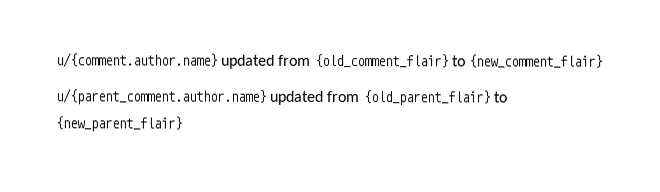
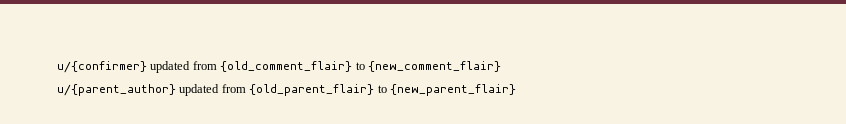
- u/{comment.author.name} updated from {old_comment_flair} to {new_comment_flair}
+ u/{confirmer} updated from {old_comment_flair} to {new_comment_flair}
- u/{parent_comment.author.name} updated from {old_parent_flair} to {new_parent_flair}
+ u/{parent_author} updated from {old_parent_flair} to {new_parent_flair}

